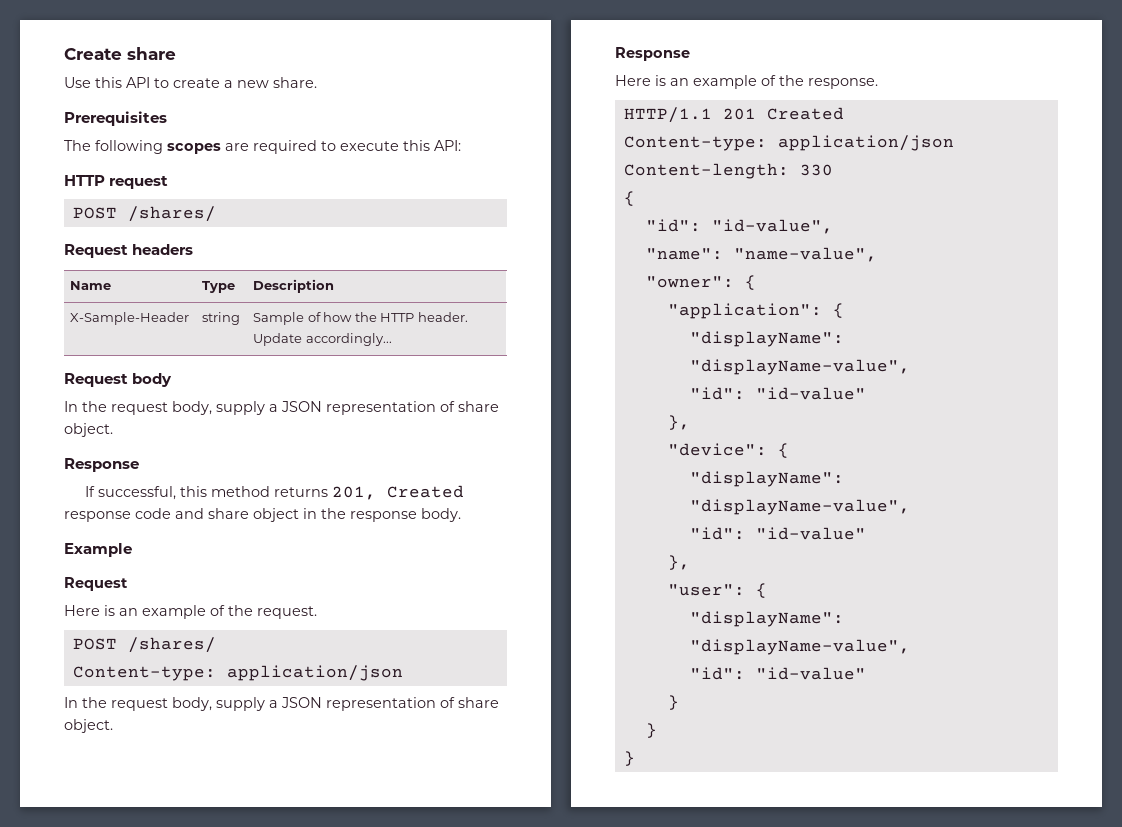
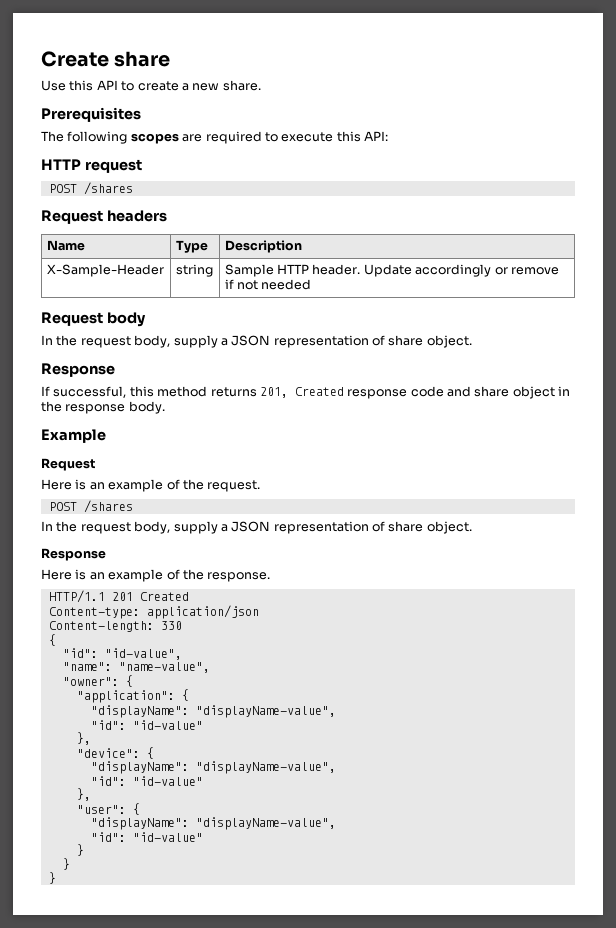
  HTTP request
- POST /shares/
+ POST /shares
- X-Sample-Header | string | Sample of how the HTTP header. Update accordingly...
+ X-Sample-Header | string | Sample HTTP header. Update accordingly or remove if not needed
  Here is an example of the request.
- POST /shares/
- Content-type: application/json
+ POST /shares

